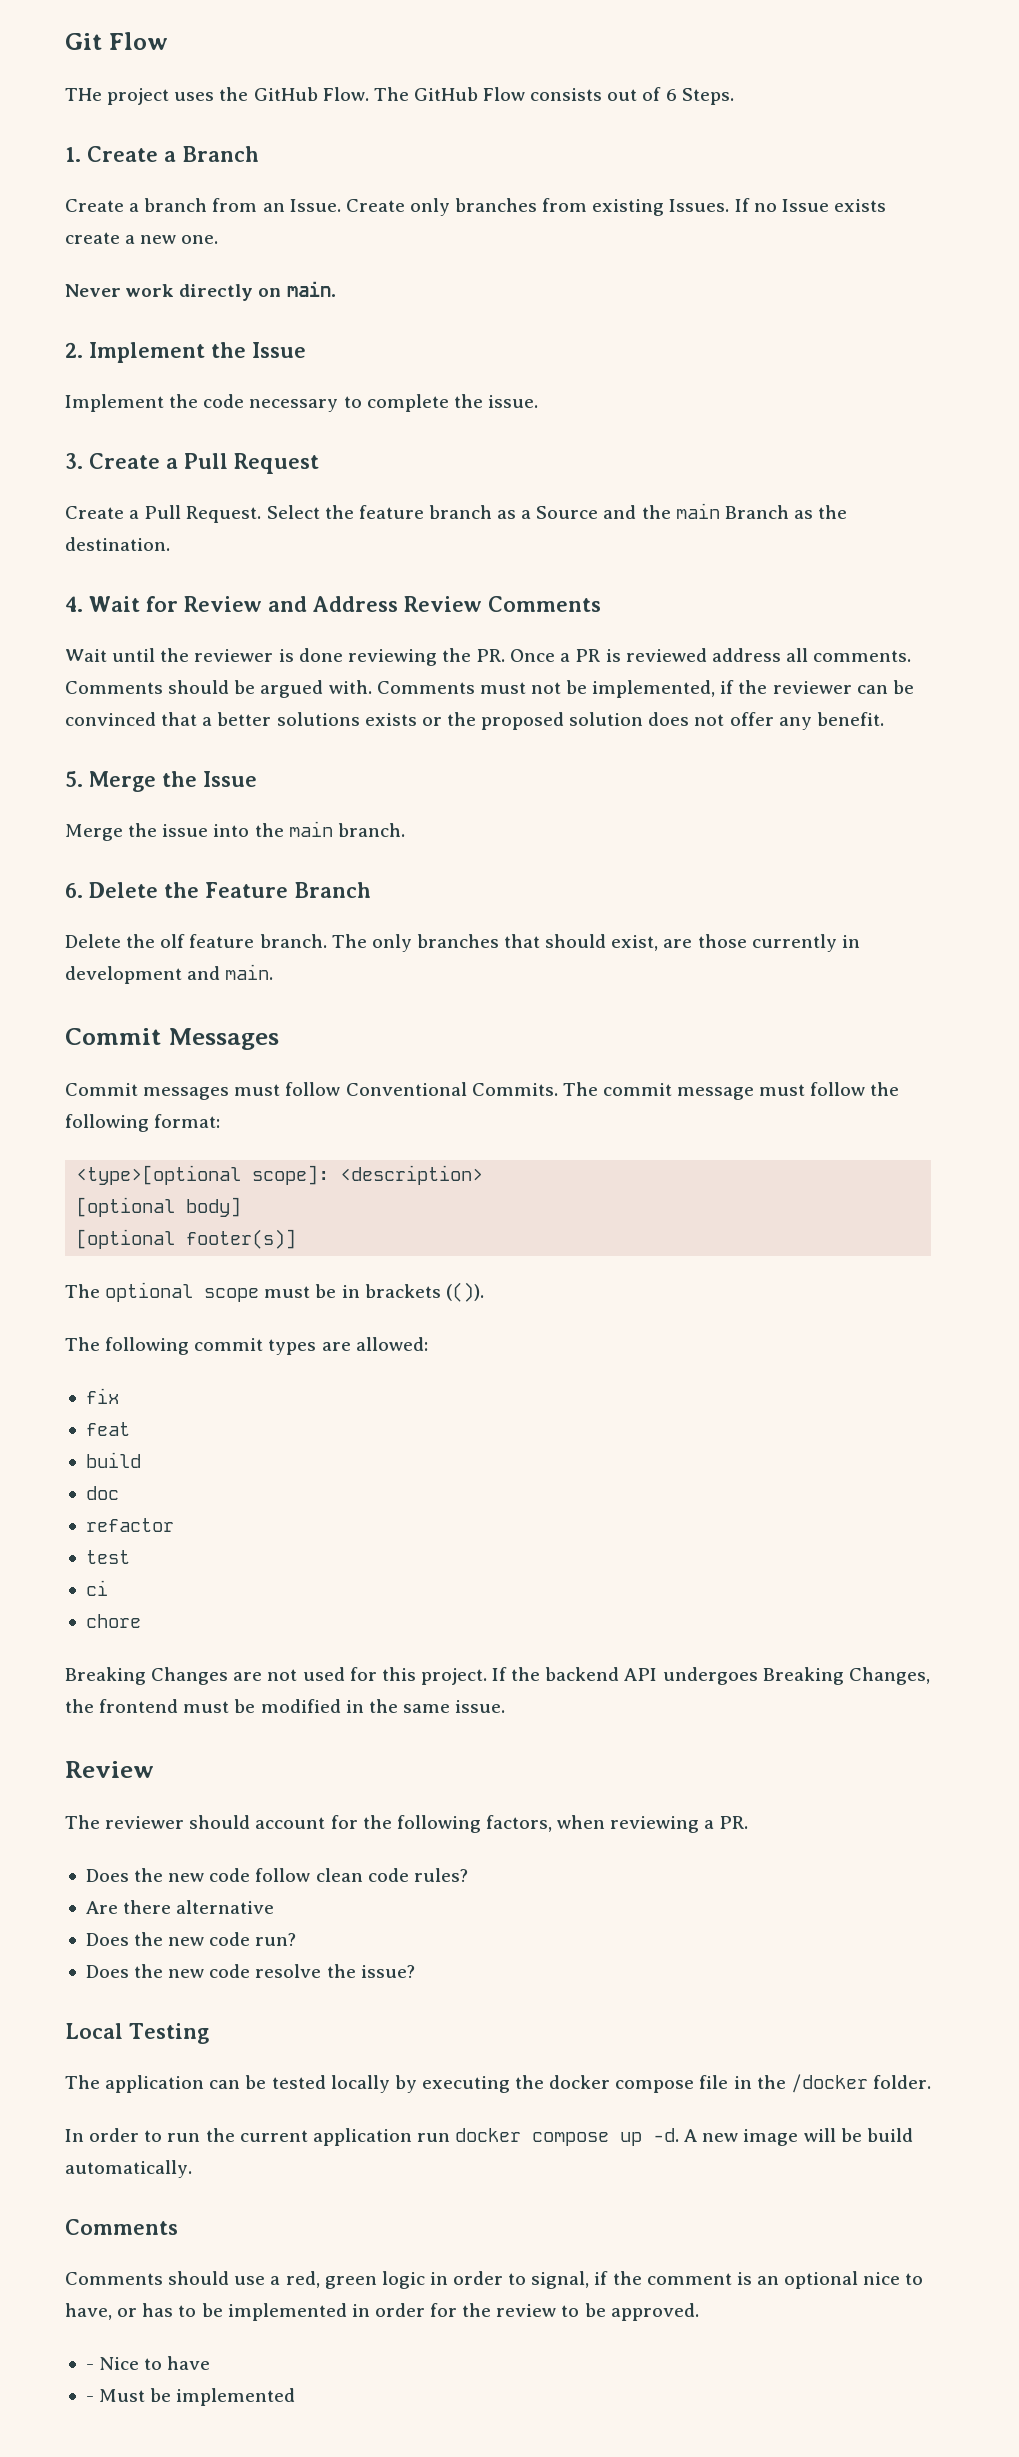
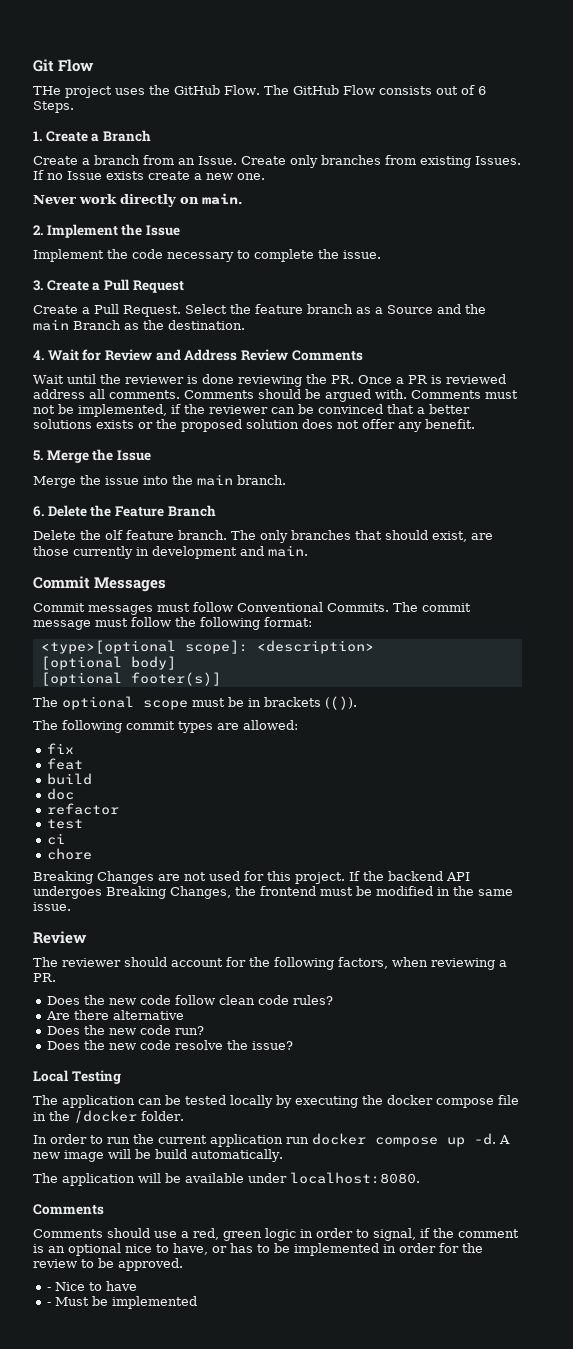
+ The application will be available under localhost:8080.

